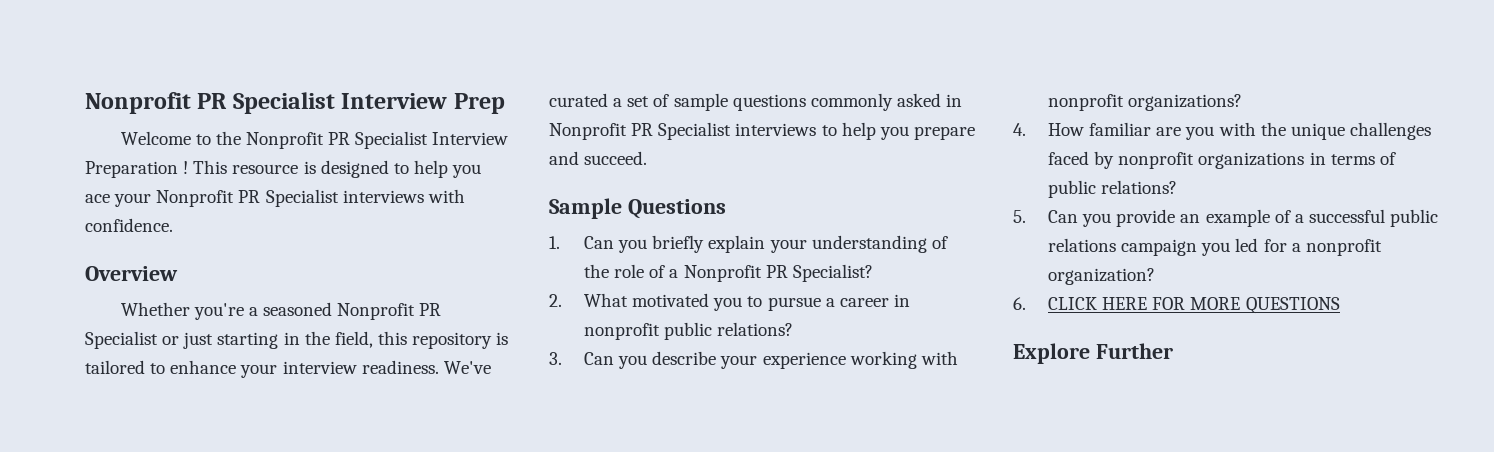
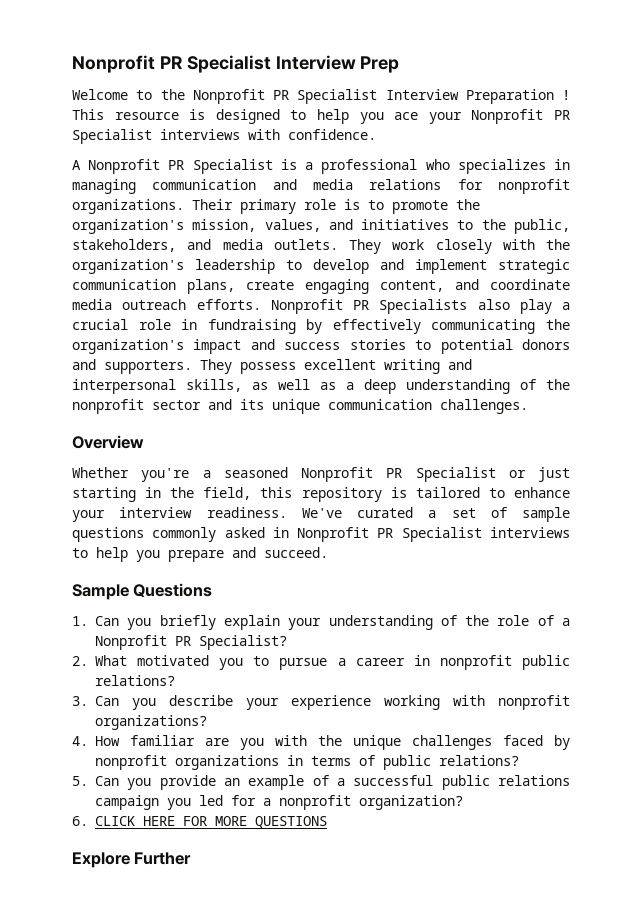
+ A Nonprofit PR Specialist is a professional who specializes in managing communication and media relations for nonprofit organizations. Their primary role is to promote the organization's mission, values, and initiatives to the public, stakeholders, and media outlets. They work closely with the organization's leadership to develop and implement strategic communication plans, create engaging content, and coordinate media outreach efforts. Nonprofit PR Specialists also play a crucial role in fundraising by effectively communicating the organization's impact and success stories to potential donors and supporters. They possess excellent writing and interpersonal skills, as well as a deep understanding of the nonprofit sector and its unique communication challenges.

